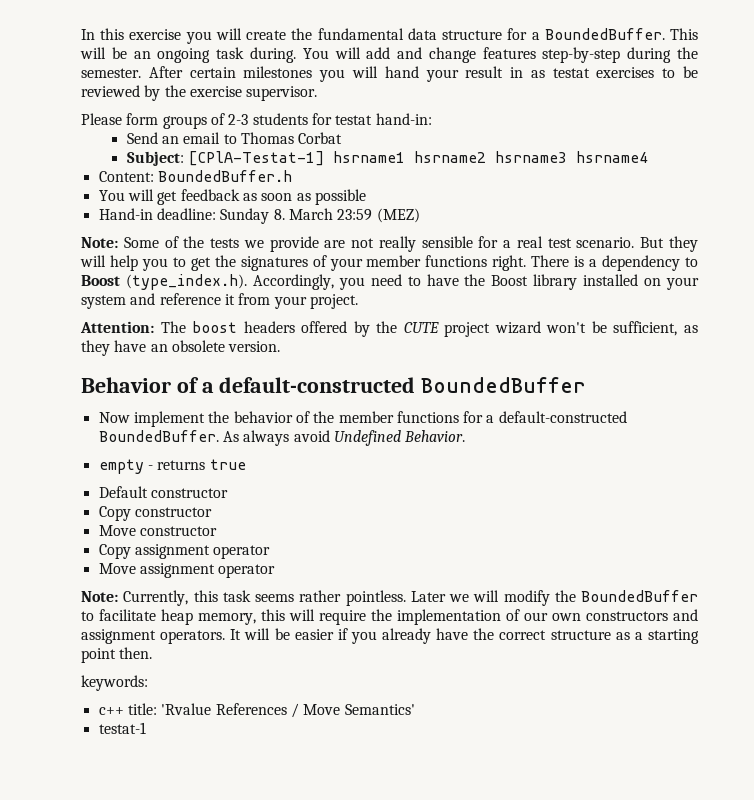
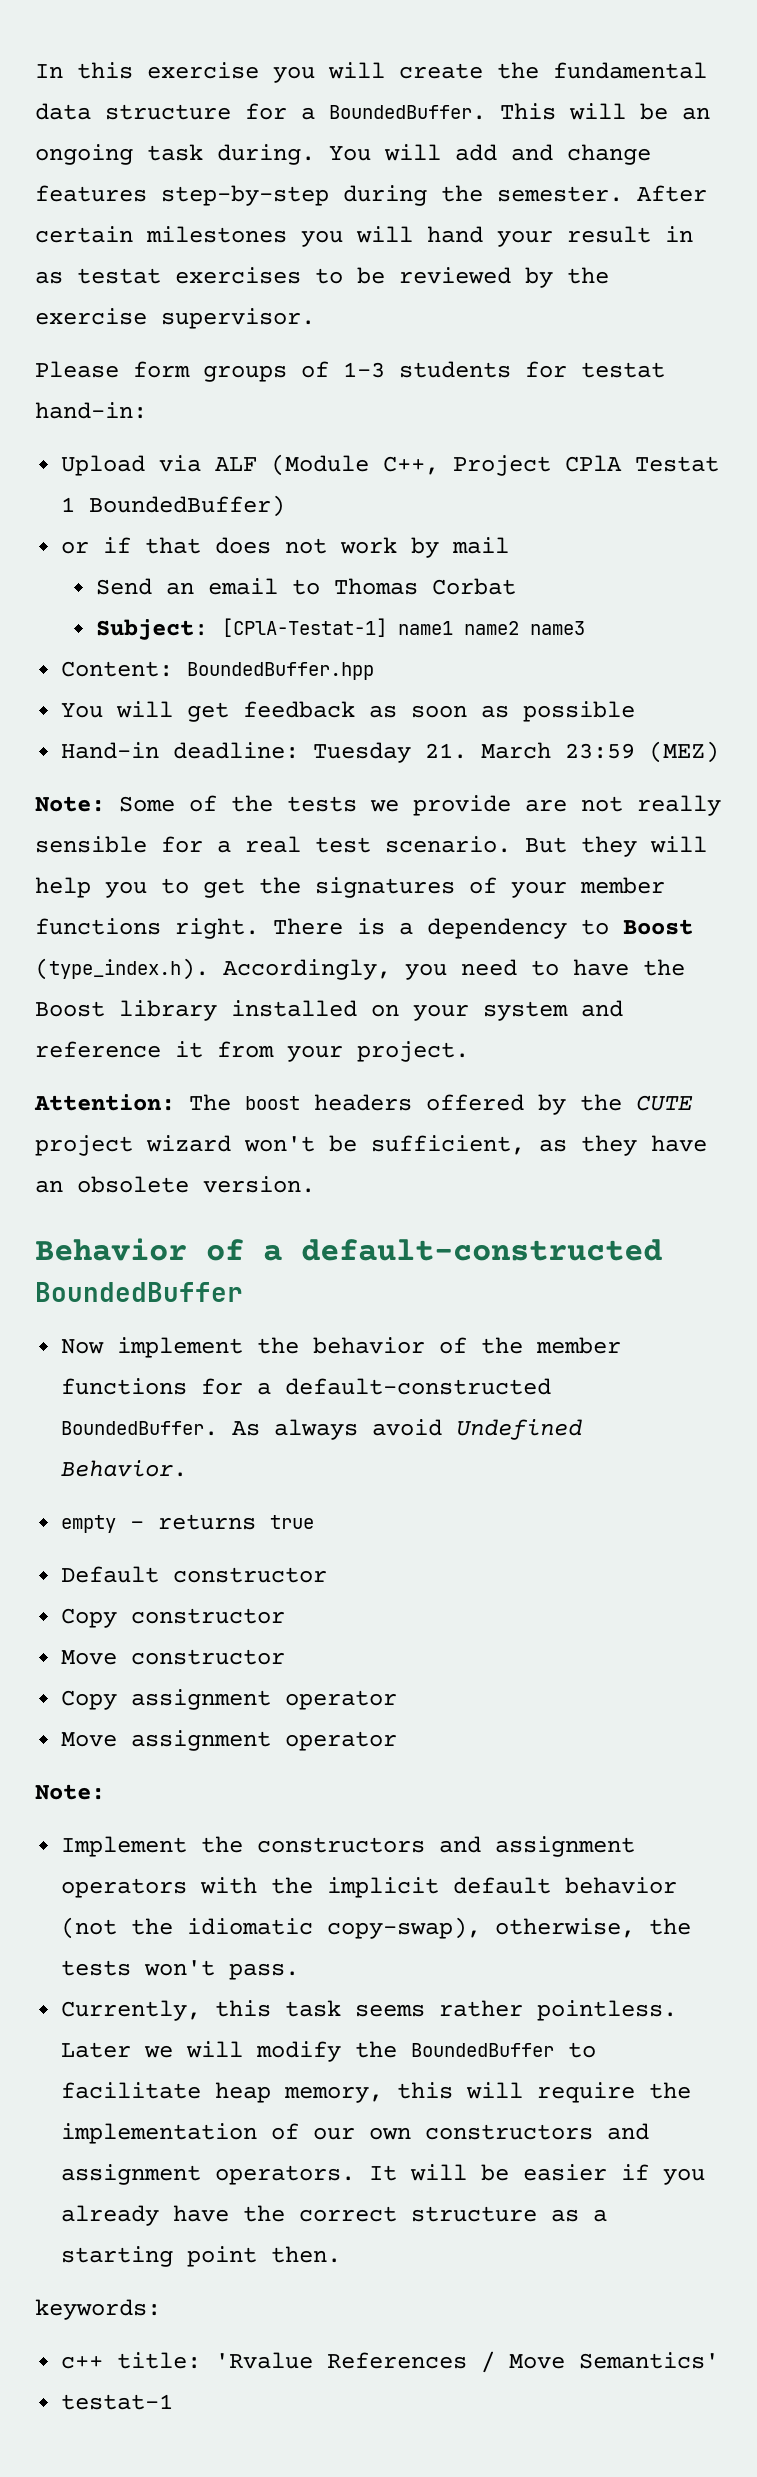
- Please form groups of 2-3 students for testat hand-in:
+ Please form groups of 1-3 students for testat hand-in:
+ Upload via ALF (Module C++, Project CPlA Testat 1 BoundedBuffer)
+ or if that does not work by mail
- Subject: [CPlA-Testat-1] hsrname1 hsrname2 hsrname3 hsrname4
+ Subject: [CPlA-Testat-1] name1 name2 name3
- Content: BoundedBuffer.h
+ Content: BoundedBuffer.hpp
- Hand-in deadline: Sunday 8. March 23:59 (MEZ)
+ Hand-in deadline: Tuesday 21. March 23:59 (MEZ)
  Move assignment operator
- Note: Currently, this task seems rather pointless.
+ Note:
+ Implement the constructors and assignment operators with the implicit default behavior (not the idiomatic copy-swap), otherwise, the tests won't pass.
+ Currently, this task seems rather pointless.

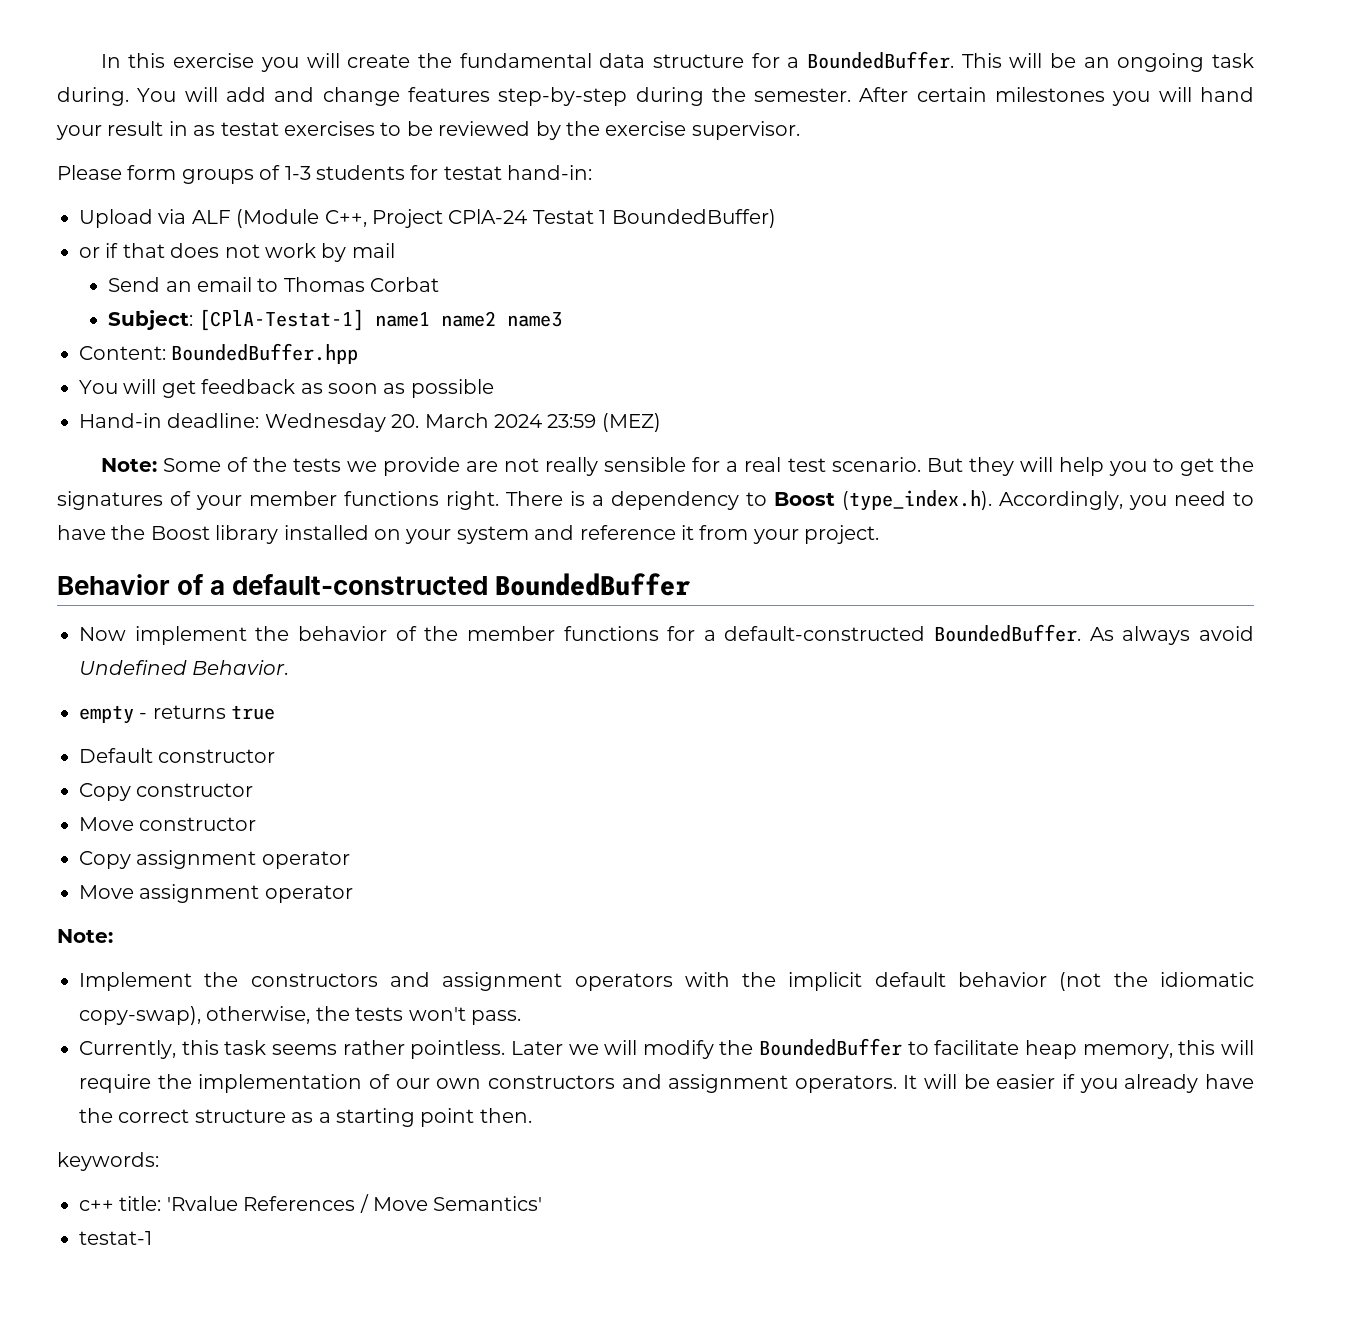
- Upload via ALF (Module C++, Project CPlA Testat 1 BoundedBuffer)
+ Upload via ALF (Module C++, Project CPlA-24 Testat 1 BoundedBuffer)
- Hand-in deadline: Tuesday 21. March 23:59 (MEZ)
+ Hand-in deadline: Wednesday 20. March 2024 23:59 (MEZ)
- Attention: The boost headers offered by the CUTE project wizard won't be sufficient, as they have an obsolete version.

